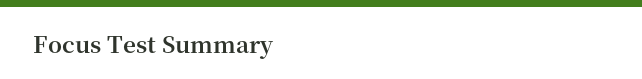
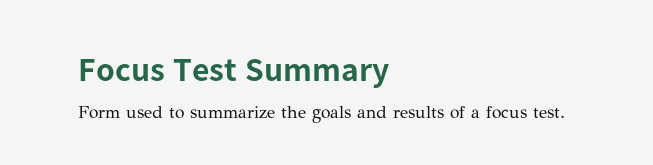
+ Form used to summarize the goals and results of a focus test.

